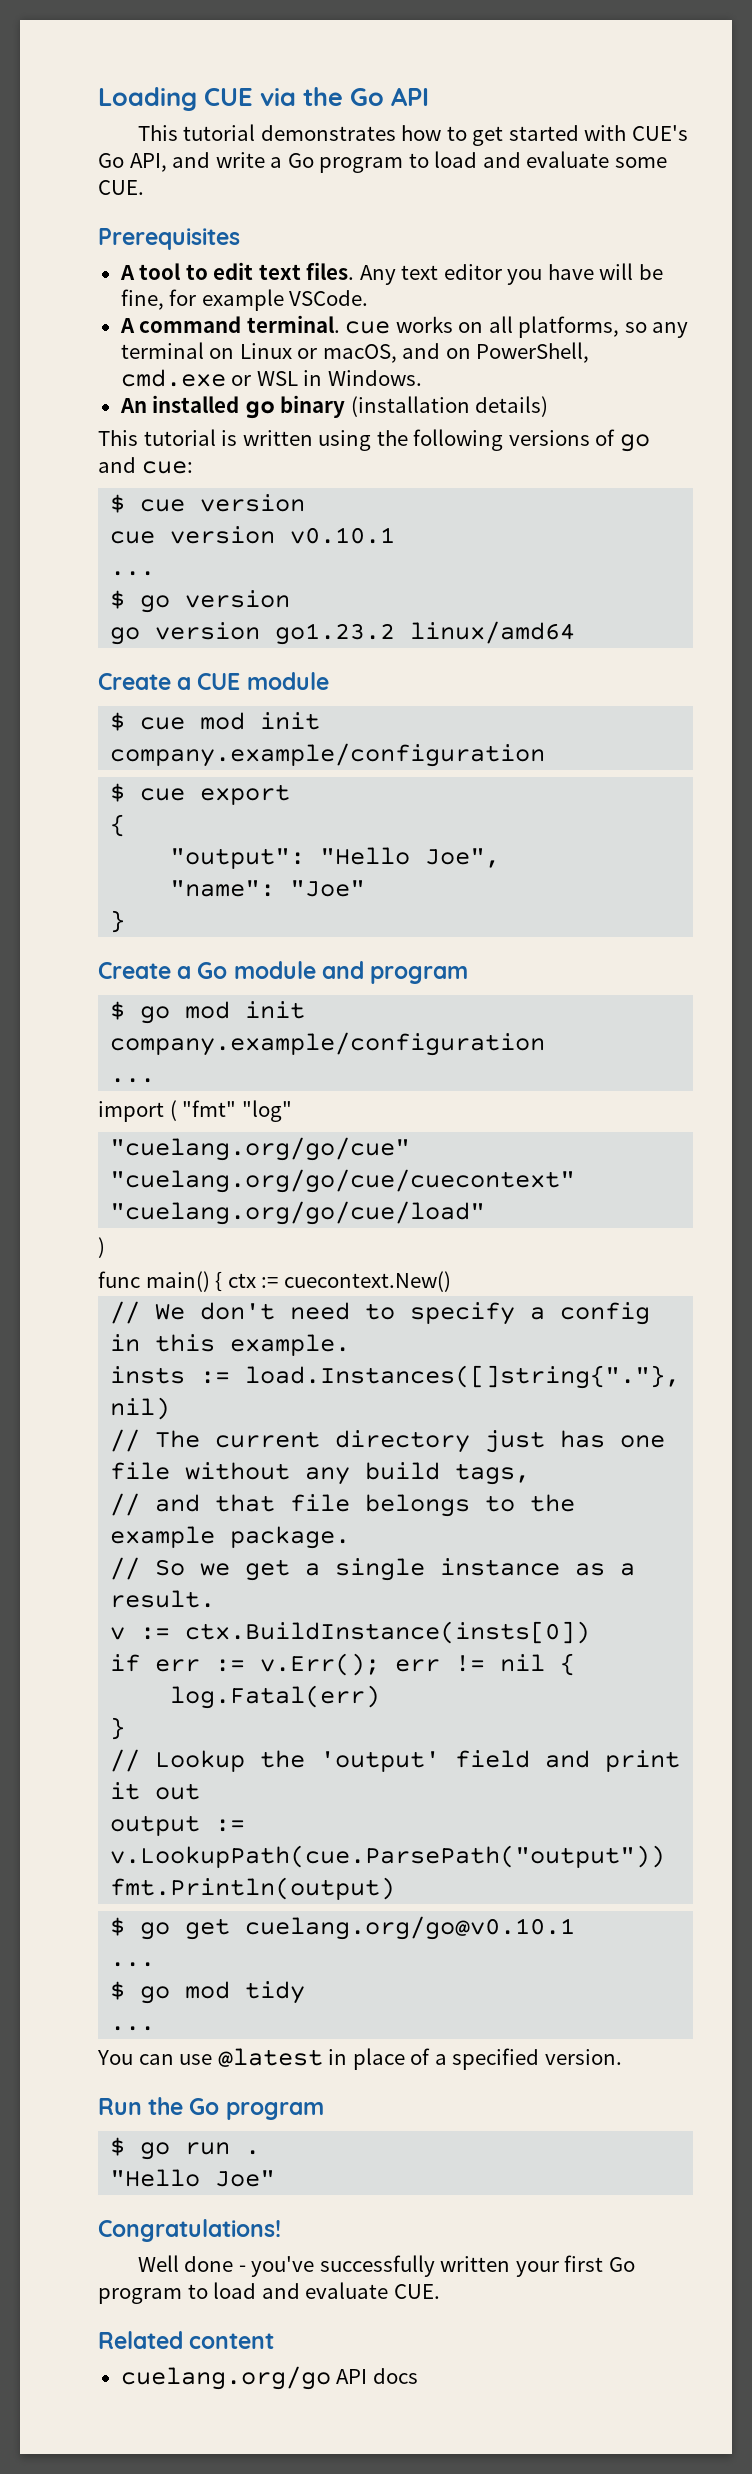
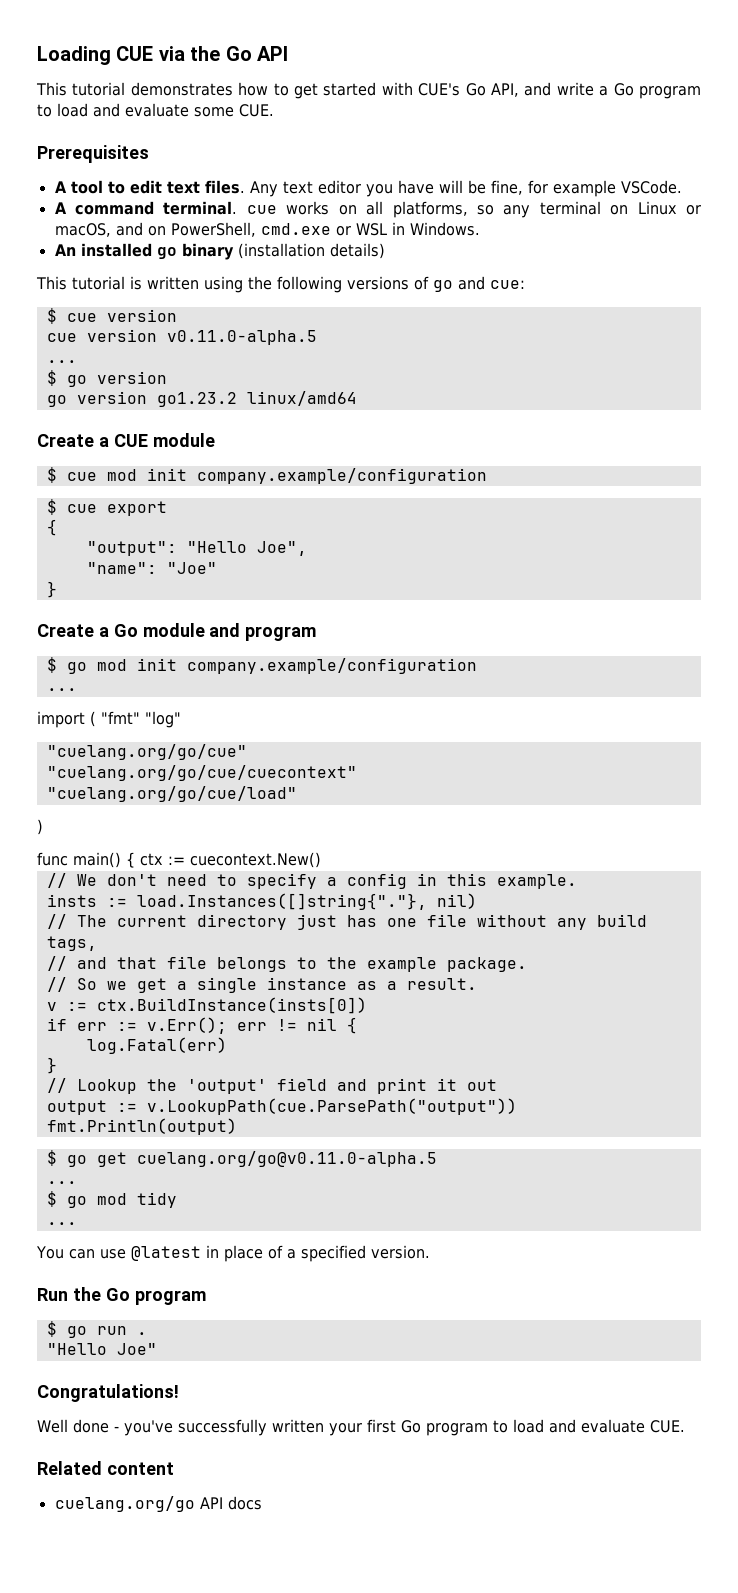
- cue version v0.10.1
+ cue version v0.11.0-alpha.5
- $ go get cuelang.org/go@v0.10.1
+ $ go get cuelang.org/go@v0.11.0-alpha.5

